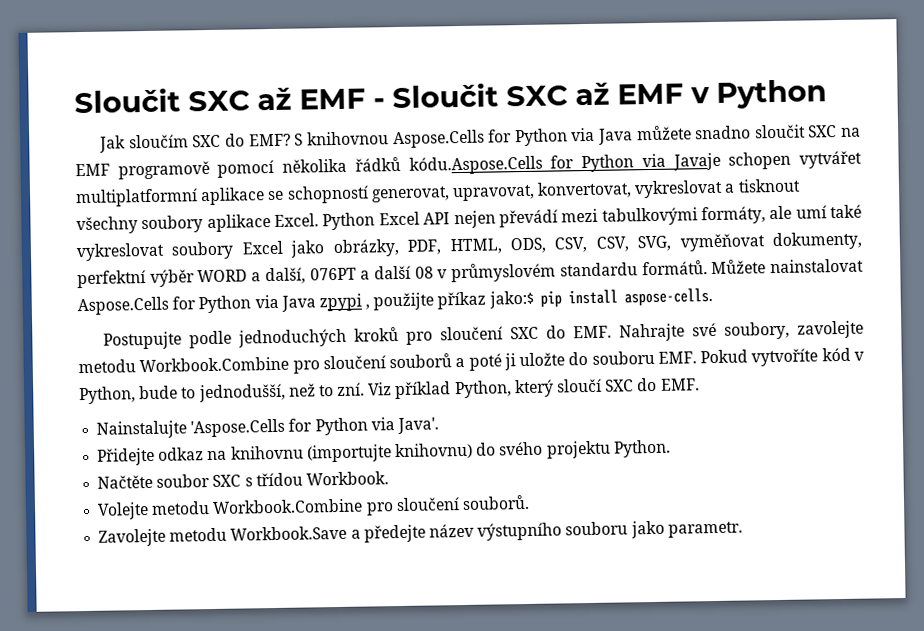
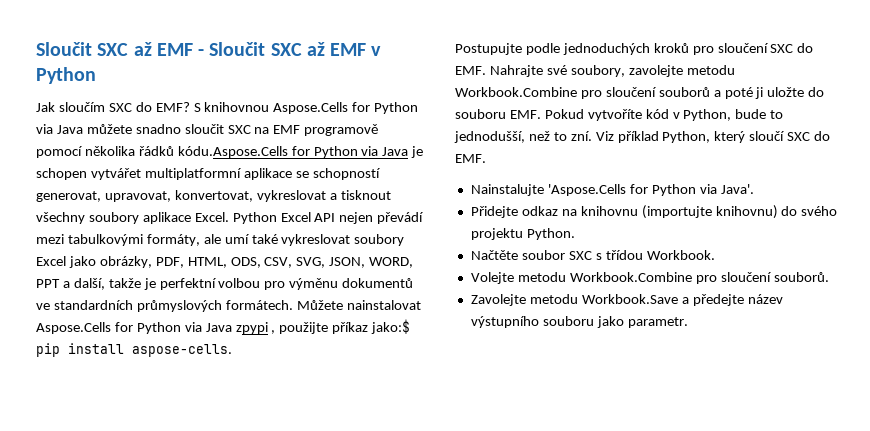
- S knihovnou Aspose.Cells for Python via Java můžete snadno sloučit SXC na EMF programově pomocí několika řádků kódu.Aspose.Cells for Python via Javaje schopen vytvářet multiplatformní aplikace se schopností generovat, upravovat, konvertovat, vykreslovat a tisknout všechny soubory aplikace Excel.
+ S knihovnou Aspose.Cells for Python via Java můžete snadno sloučit SXC na EMF programově pomocí několika řádků kódu.Aspose.Cells for Python via Java je schopen vytvářet multiplatformní aplikace se schopností generovat, upravovat, konvertovat, vykreslovat a tisknout všechny soubory aplikace Excel.
- Python Excel API nejen převádí mezi tabulkovými formáty, ale umí také vykreslovat soubory Excel jako obrázky, PDF, HTML, ODS, CSV, CSV, SVG, vyměňovat dokumenty, perfektní výběr WORD a další, 076PT a další 08 v průmyslovém standardu formátů.
+ Python Excel API nejen převádí mezi tabulkovými formáty, ale umí také vykreslovat soubory Excel jako obrázky, PDF, HTML, ODS, CSV, SVG, JSON, WORD, PPT a další, takže je perfektní volbou pro výměnu dokumentů ve standardních průmyslových formátech.

